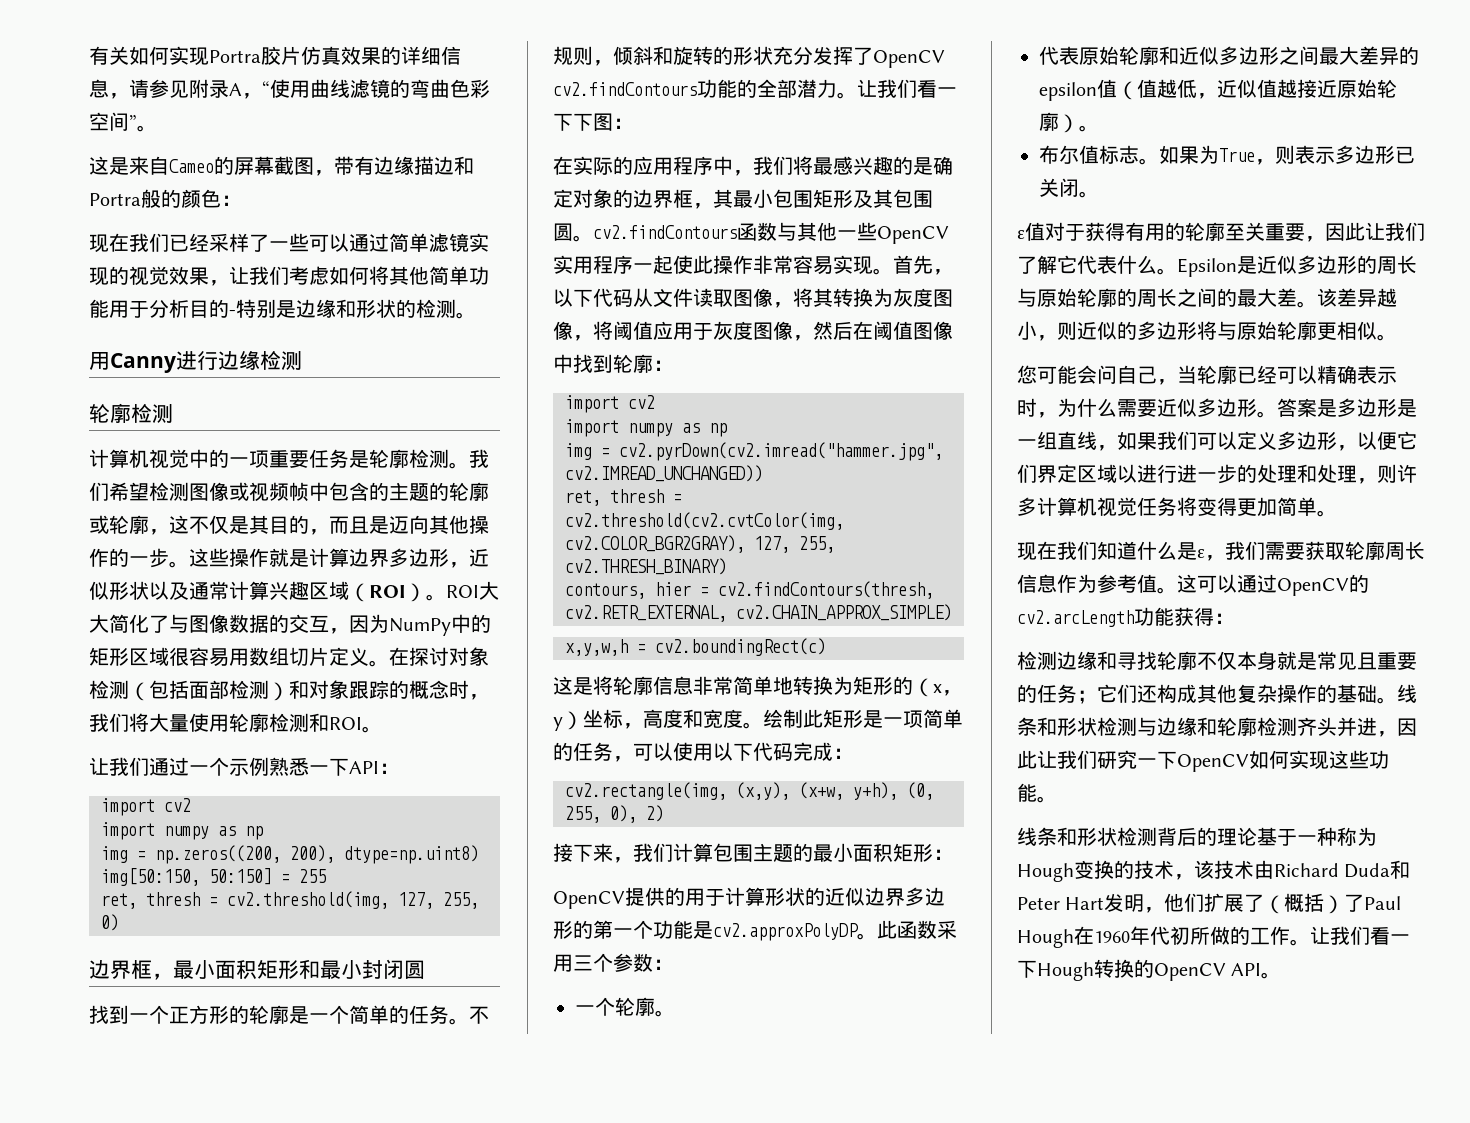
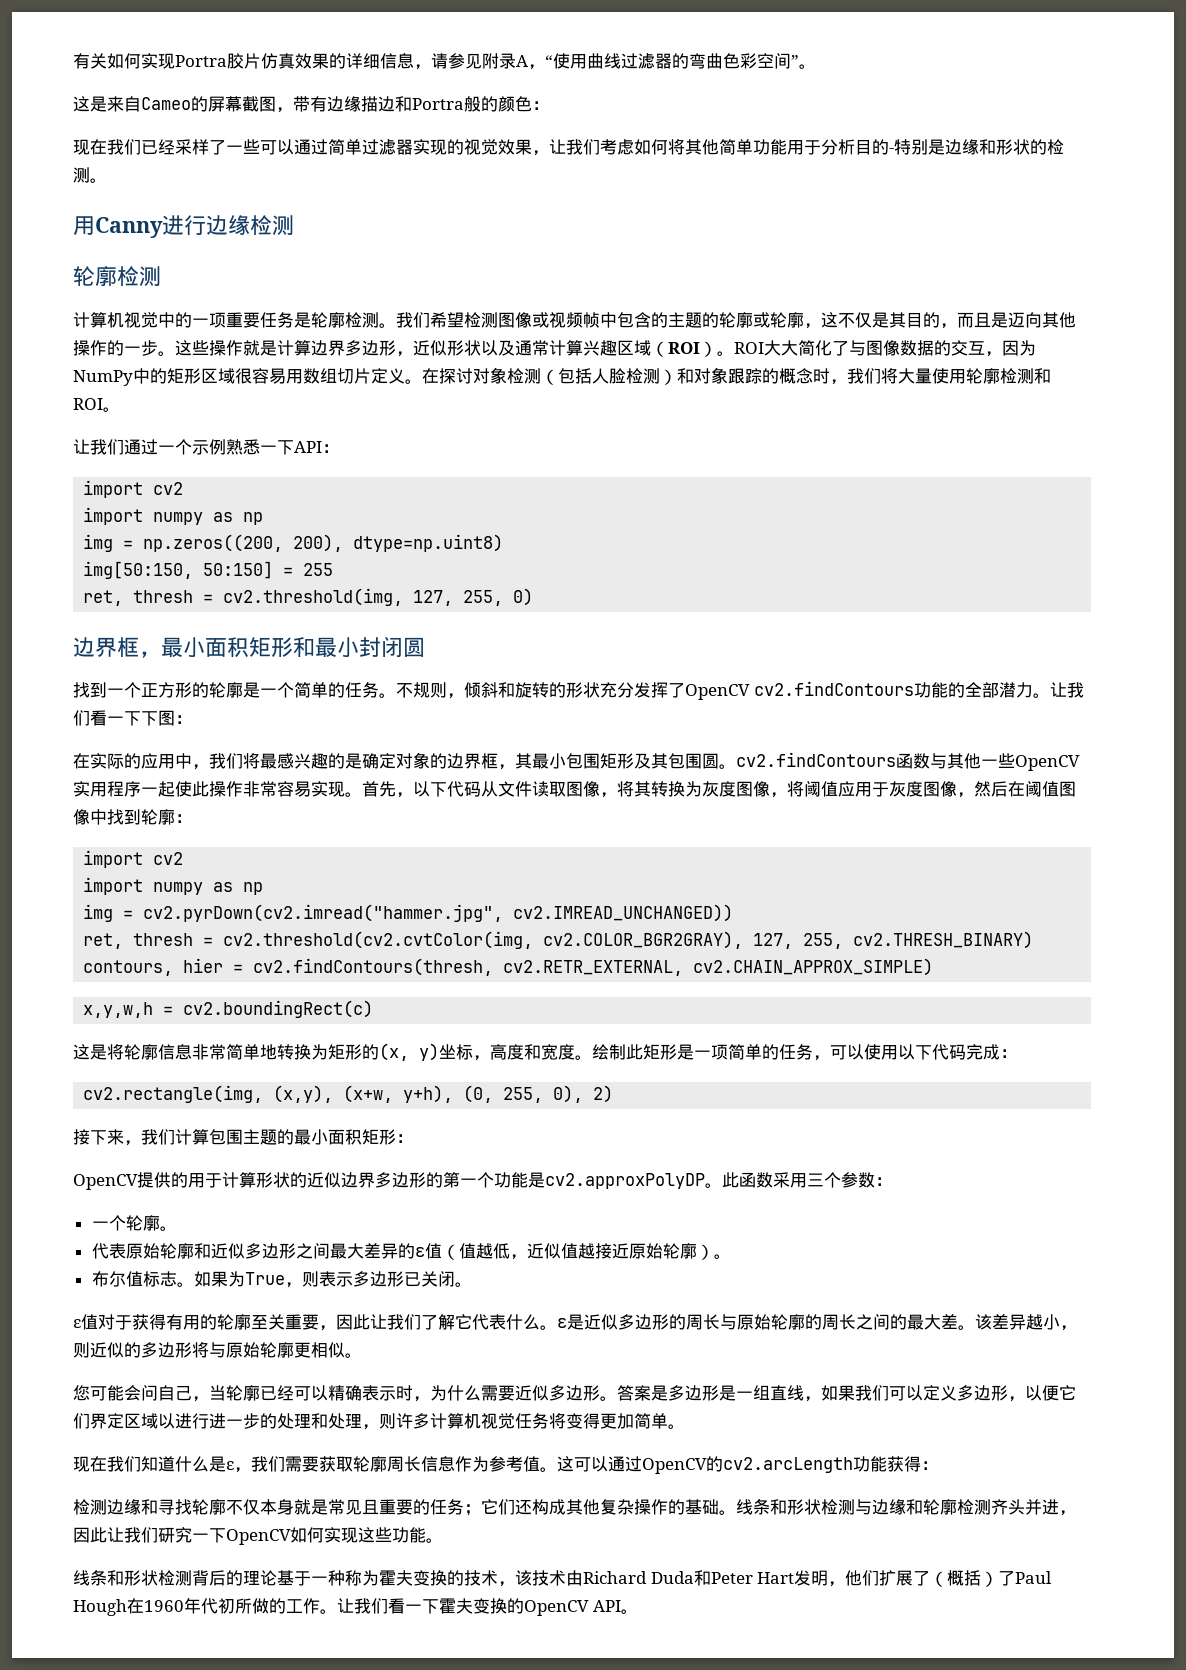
- 有关如何实现Portra胶片仿真效果的详细信息，请参见附录A，“使用曲线滤镜的弯曲色彩空间”。
+ 有关如何实现Portra胶片仿真效果的详细信息，请参见附录A，“使用曲线过滤器的弯曲色彩空间”。
- 现在我们已经采样了一些可以通过简单滤镜实现的视觉效果，让我们考虑如何将其他简单功能用于分析目的-特别是边缘和形状的检测。
+ 现在我们已经采样了一些可以通过简单过滤器实现的视觉效果，让我们考虑如何将其他简单功能用于分析目的-特别是边缘和形状的检测。
- 在探讨对象检测（包括面部检测）和对象跟踪的概念时，我们将大量使用轮廓检测和ROI。
+ 在探讨对象检测（包括人脸检测）和对象跟踪的概念时，我们将大量使用轮廓检测和ROI。
- 在实际的应用程序中，我们将最感兴趣的是确定对象的边界框，其最小包围矩形及其包围圆。cv2.findContours函数与其他一些OpenCV实用程序一起使此操作非常容易实现。
+ 在实际的应用中，我们将最感兴趣的是确定对象的边界框，其最小包围矩形及其包围圆。cv2.findContours函数与其他一些OpenCV实用程序一起使此操作非常容易实现。
- 这是将轮廓信息非常简单地转换为矩形的（x，y）坐标，高度和宽度。
+ 这是将轮廓信息非常简单地转换为矩形的(x, y)坐标，高度和宽度。
- 代表原始轮廓和近似多边形之间最大差异的epsilon值（值越低，近似值越接近原始轮廓）。
+ 代表原始轮廓和近似多边形之间最大差异的ε值（值越低，近似值越接近原始轮廓）。
- ε值对于获得有用的轮廓至关重要，因此让我们了解它代表什么。Epsilon是近似多边形的周长与原始轮廓的周长之间的最大差。
+ ε值对于获得有用的轮廓至关重要，因此让我们了解它代表什么。ε是近似多边形的周长与原始轮廓的周长之间的最大差。
- 线条和形状检测背后的理论基于一种称为Hough变换的技术，该技术由Richard Duda和Peter Hart发明，他们扩展了（概括）了Paul Hough在1960年代初所做的工作。
+ 线条和形状检测背后的理论基于一种称为霍夫变换的技术，该技术由Richard Duda和Peter Hart发明，他们扩展了（概括）了Paul Hough在1960年代初所做的工作。
- 让我们看一下Hough转换的OpenCV API。
+ 让我们看一下霍夫变换的OpenCV API。

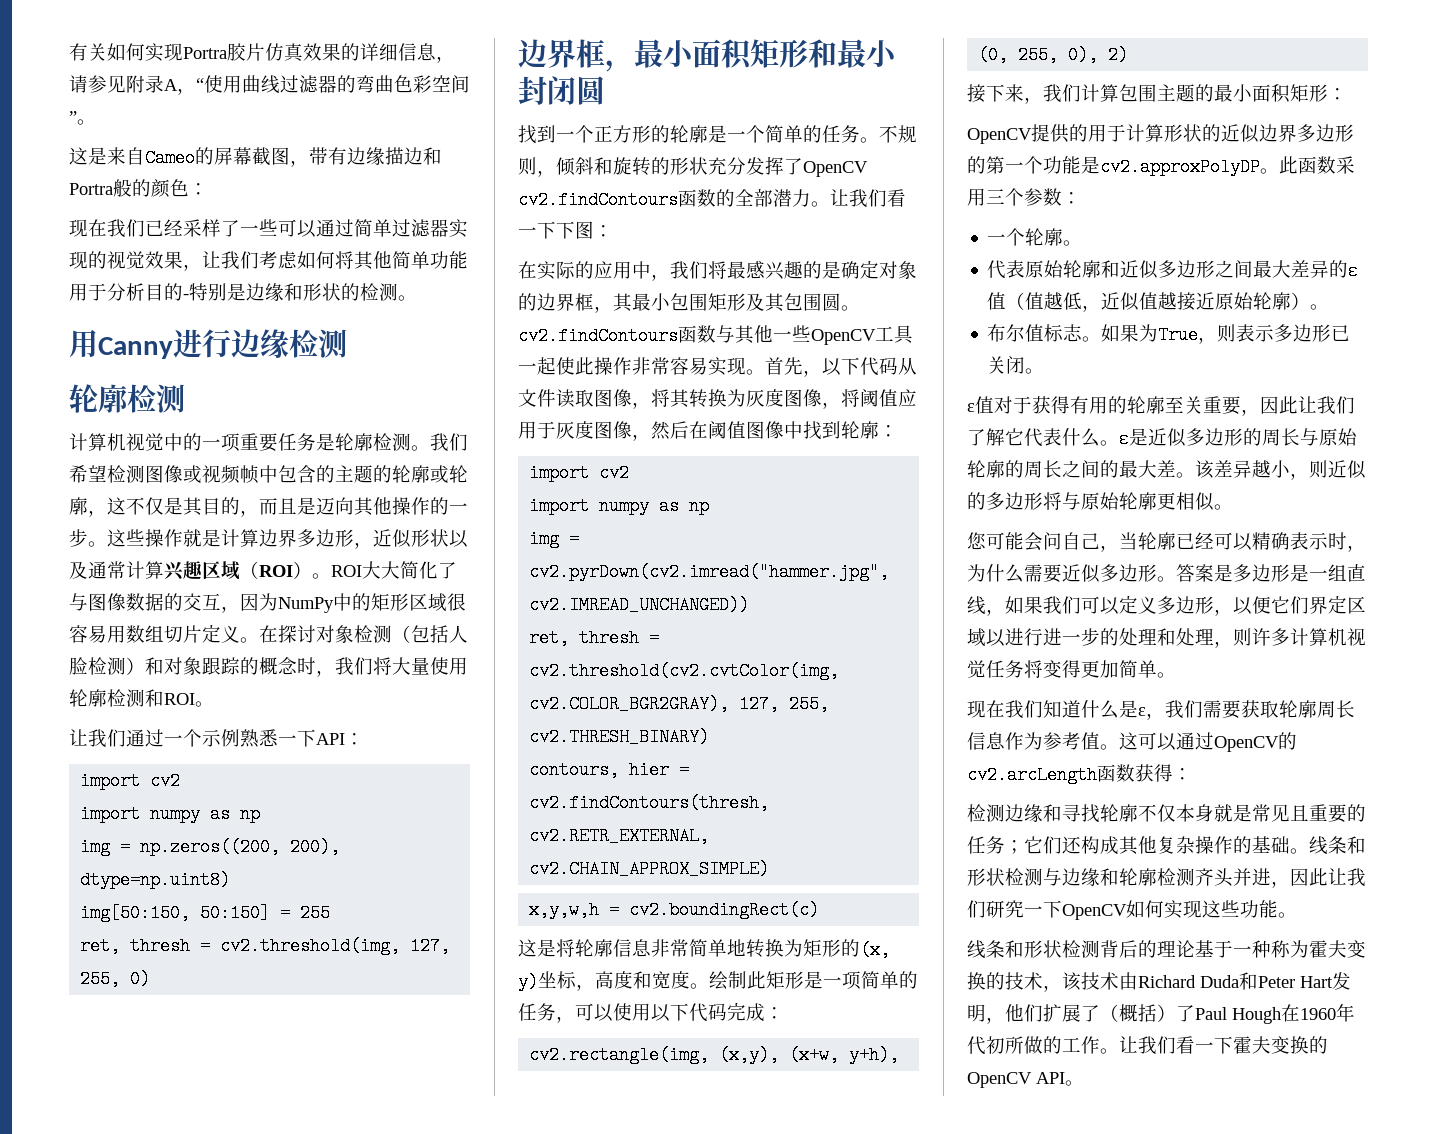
- 不规则，倾斜和旋转的形状充分发挥了OpenCV cv2.findContours功能的全部潜力。
+ 不规则，倾斜和旋转的形状充分发挥了OpenCV cv2.findContours函数的全部潜力。
- 在实际的应用中，我们将最感兴趣的是确定对象的边界框，其最小包围矩形及其包围圆。cv2.findContours函数与其他一些OpenCV实用程序一起使此操作非常容易实现。
+ 在实际的应用中，我们将最感兴趣的是确定对象的边界框，其最小包围矩形及其包围圆。cv2.findContours函数与其他一些OpenCV工具一起使此操作非常容易实现。
- 这可以通过OpenCV的cv2.arcLength功能获得：
+ 这可以通过OpenCV的cv2.arcLength函数获得：

